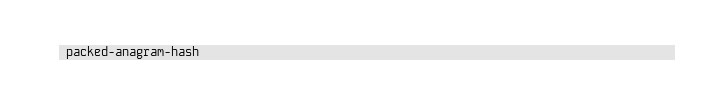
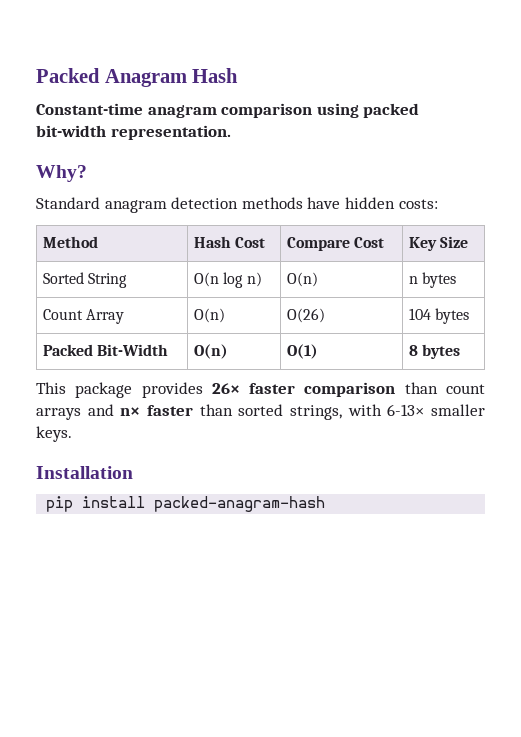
- packed-anagram-hash
+ Packed Anagram Hash
+ Constant-time anagram comparison using packed bit-width representation.
+ Why?
+ Standard anagram detection methods have hidden costs:
+ Method | Hash Cost | Compare Cost | Key Size
+ Sorted String | O(n log n) | O(n) | n bytes
+ Count Array | O(n) | O(26) | 104 bytes
+ Packed Bit-Width | O(n) | O(1) | 8 bytes
+ This package provides 26× faster comparison than count arrays and n× faster than sorted strings, with 6-13× smaller keys.
+ Installation
+ pip install packed-anagram-hash

